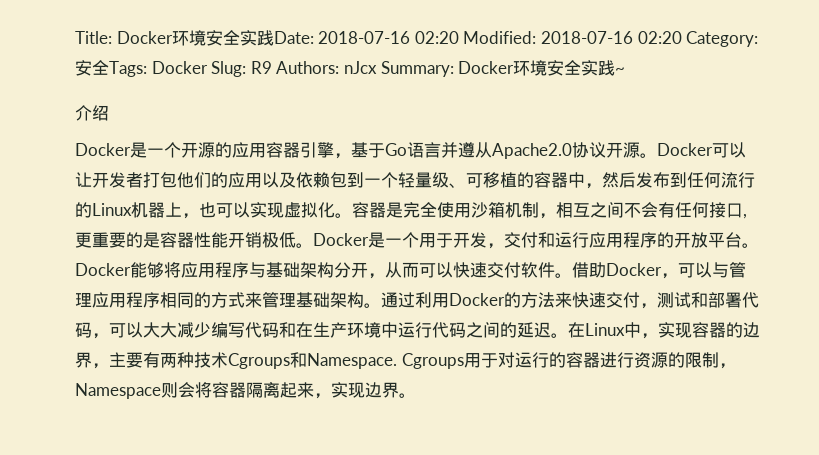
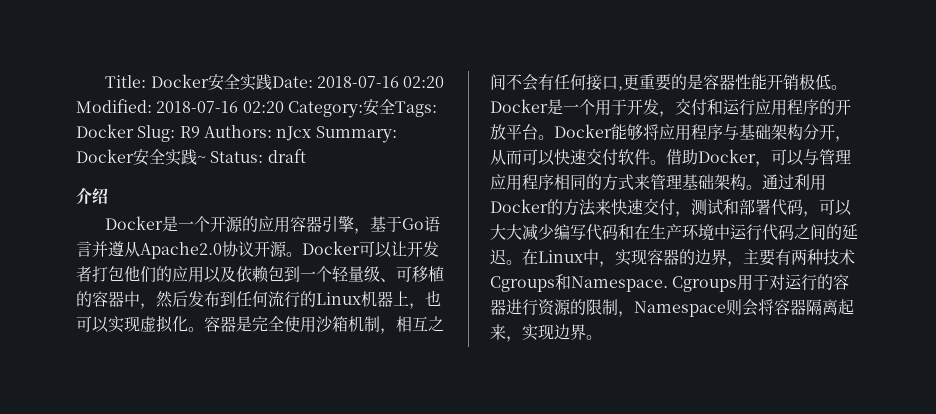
- Title: Docker环境安全实践Date: 2018-07-16 02:20 Modified: 2018-07-16 02:20 Category:安全Tags: Docker Slug: R9 Authors: nJcx Summary: Docker环境安全实践~
+ Title: Docker安全实践Date: 2018-07-16 02:20 Modified: 2018-07-16 02:20 Category:安全Tags: Docker Slug: R9 Authors: nJcx Summary: Docker安全实践~ Status: draft

